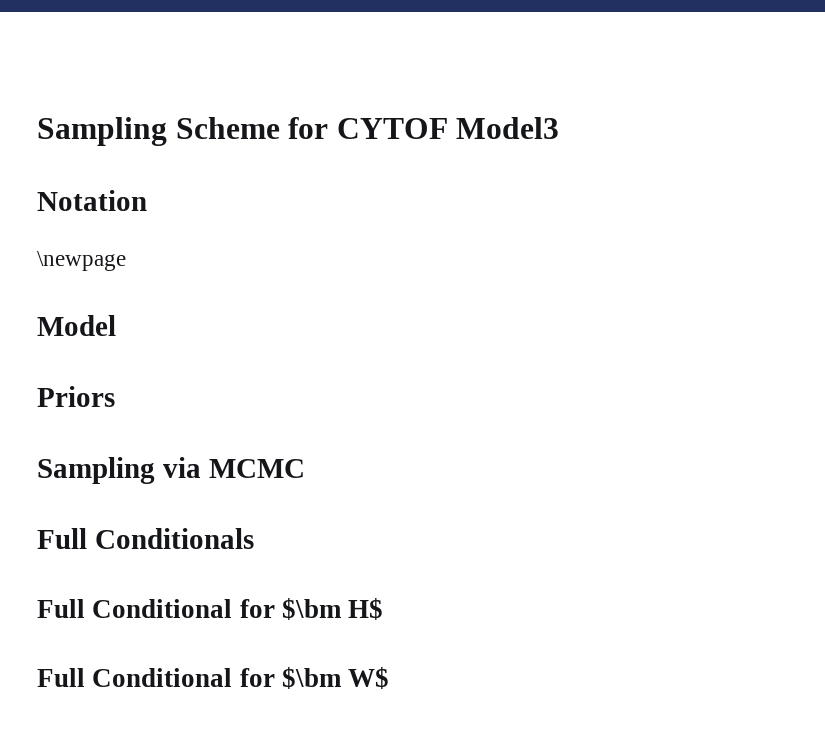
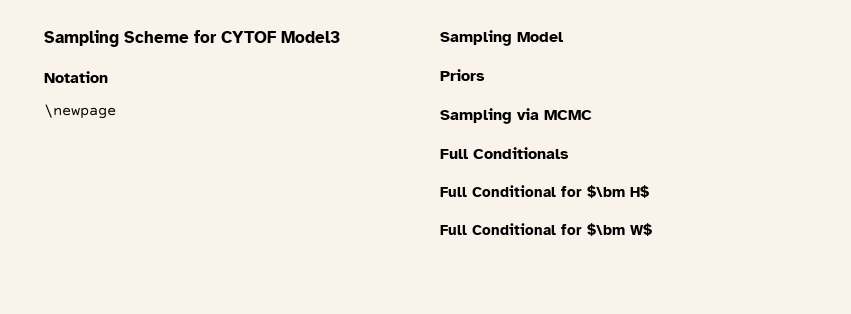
- Model
+ Sampling Model

